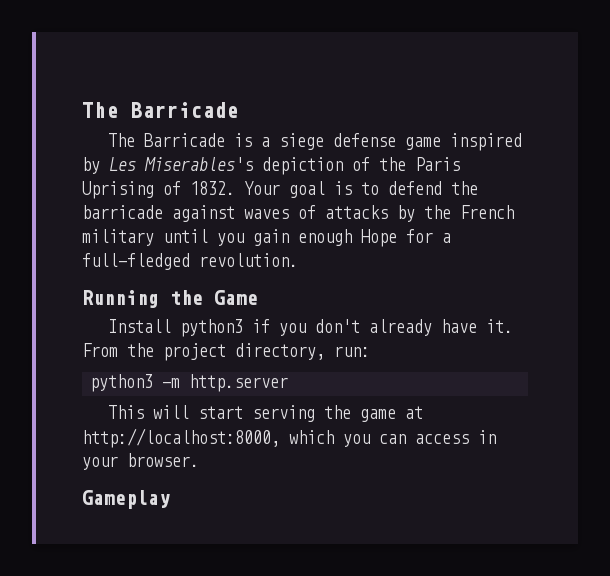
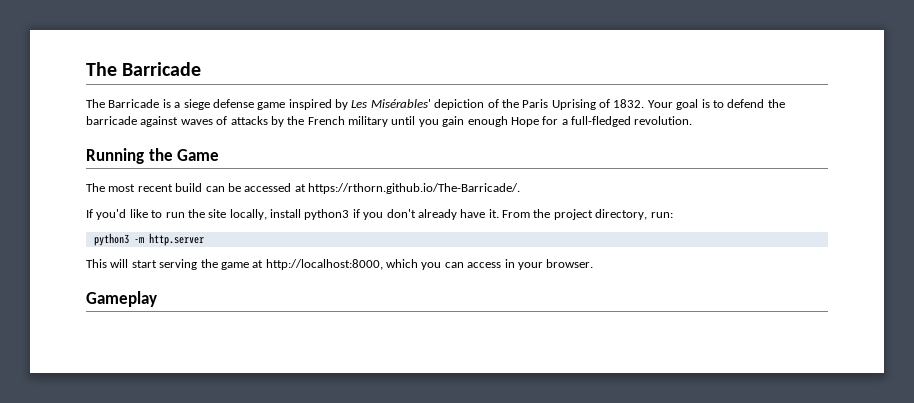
- The Barricade is a siege defense game inspired by Les Miserables's depiction of the Paris Uprising of 1832.
+ The Barricade is a siege defense game inspired by Les Misérables' depiction of the Paris Uprising of 1832.
- Install python3 if you don't already have it.
+ The most recent build can be accessed at https://rthorn.github.io/The-Barricade/.
+ If you'd like to run the site locally, install python3 if you don't already have it.

